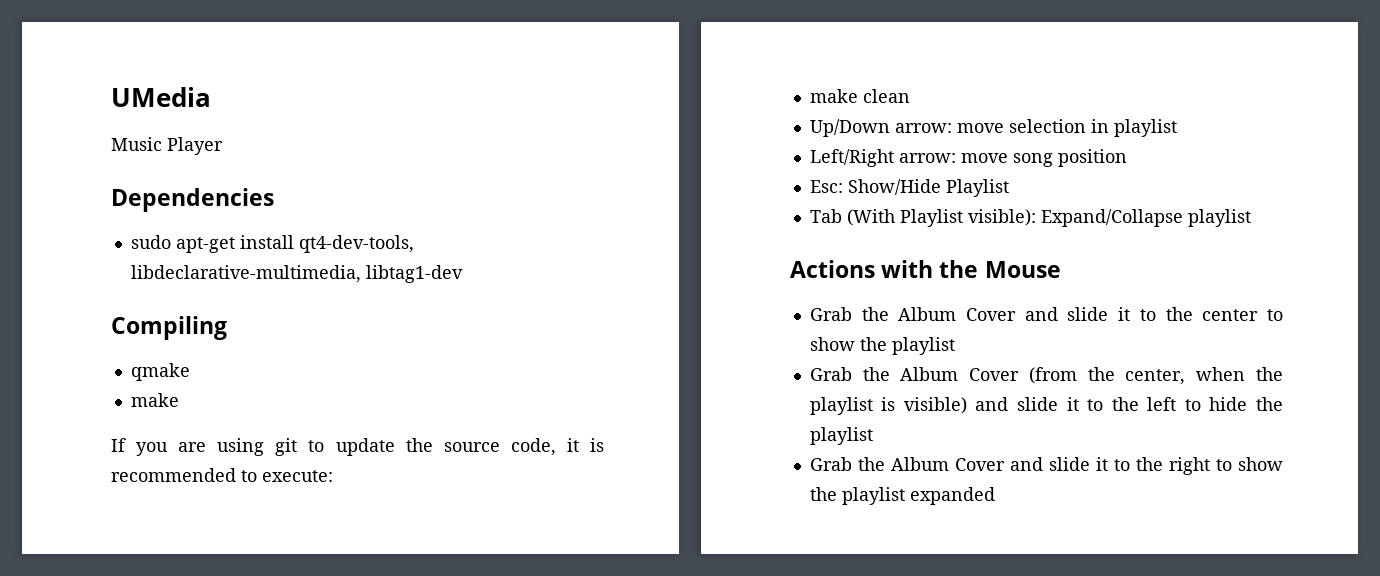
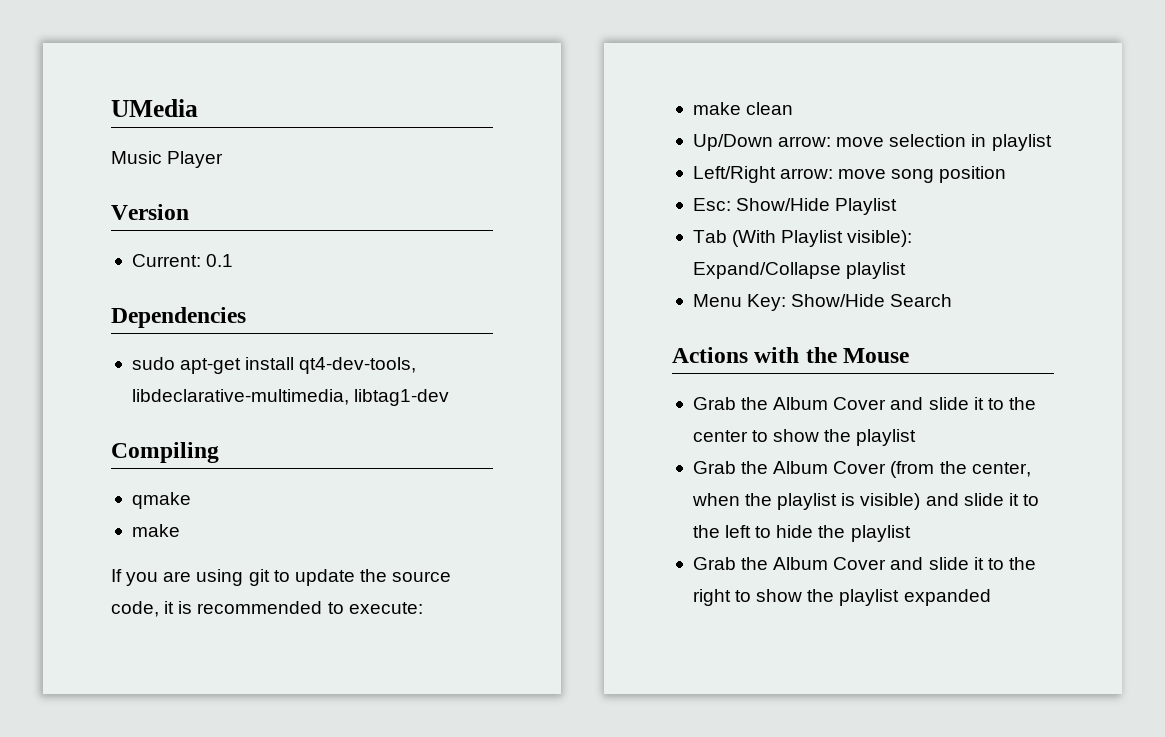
+ Version
+ Current: 0.1
+ Menu Key: Show/Hide Search

